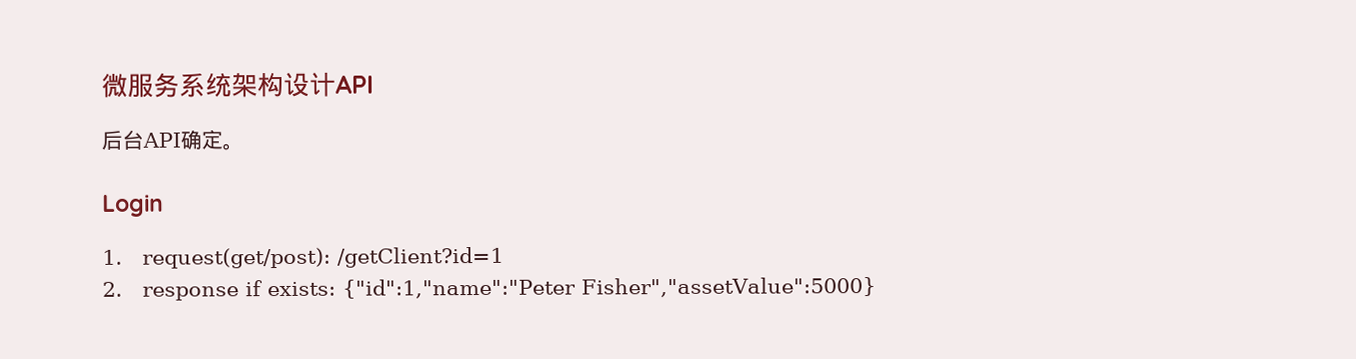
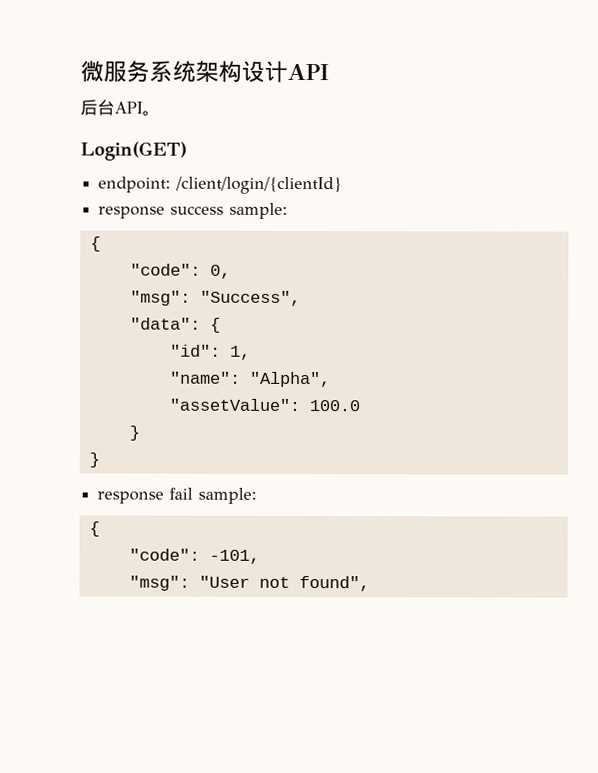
- 后台API确定。
+ 后台API。
- Login
- 1. request(get/post): /getClient?id=1
- 2. response if exists: {"id":1,"name":"Peter Fisher","assetValue":5000}
+ Login(GET)
+ endpoint: /client/login/{clientId}
+ response success sample:
+ {
+ "code": 0,
+ "msg": "Success",
+ "data": {
+ "id": 1,
+ "name": "Alpha",
+ "assetValue": 100.0
+ }
+ }
+ response fail sample:
+ {
+ "code": -101,
+ "msg": "User not found",

